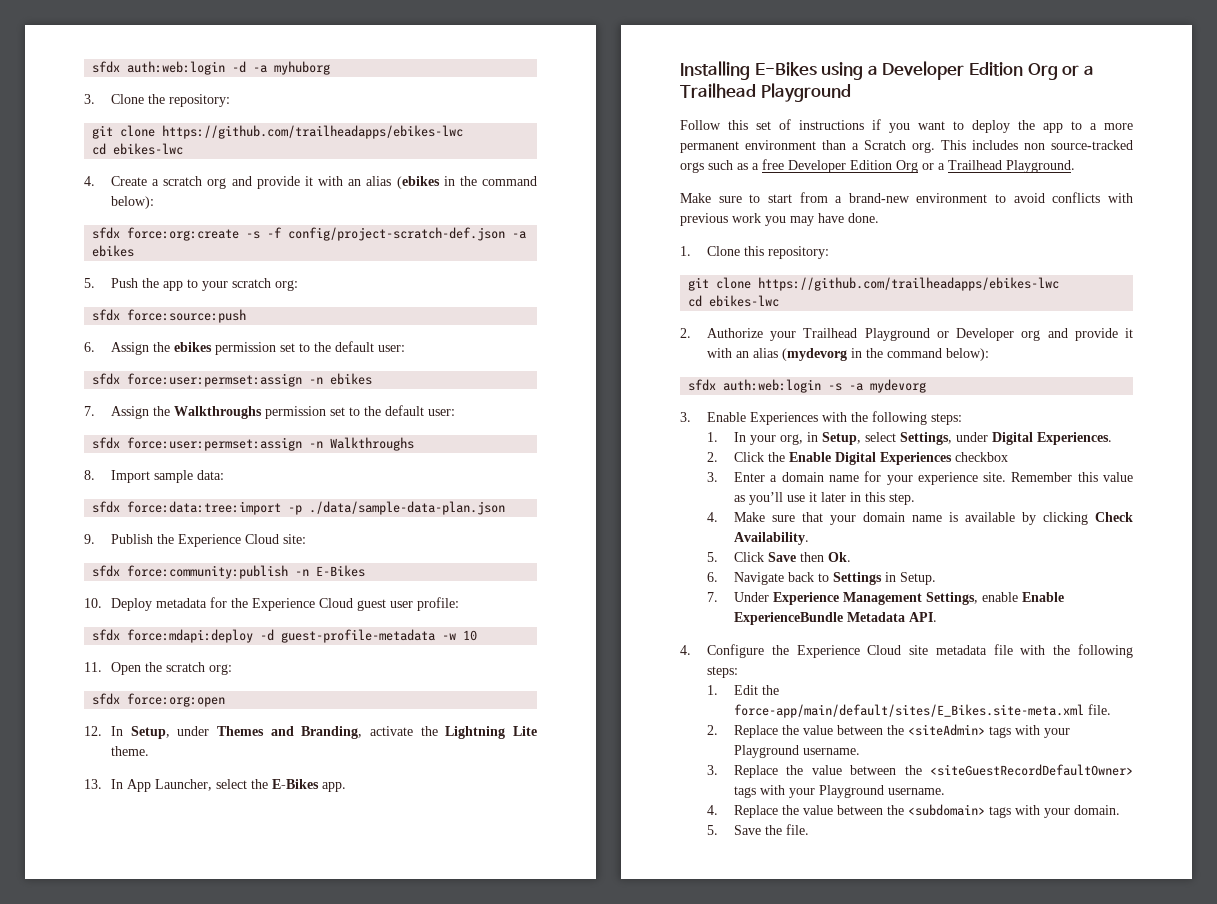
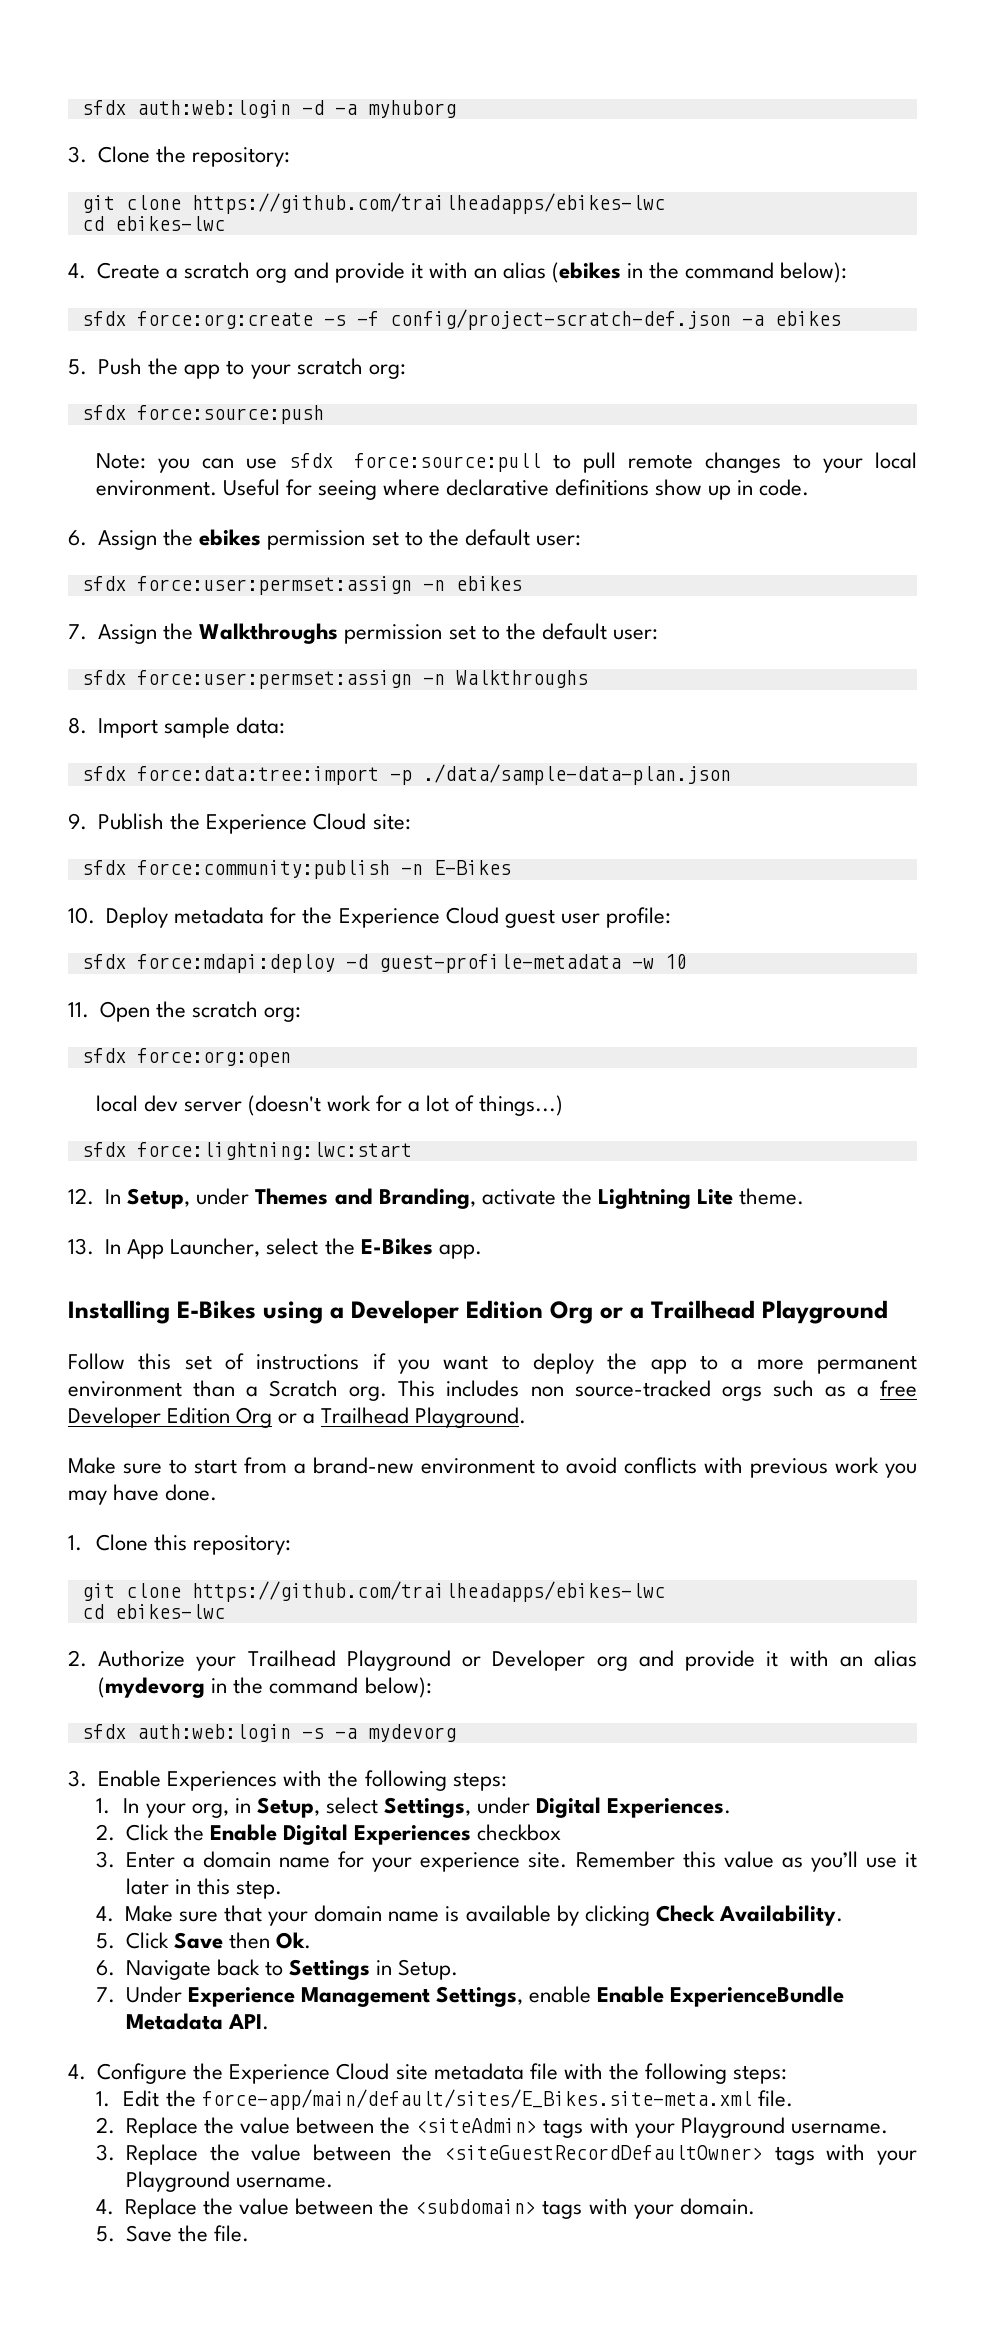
+ Note: you can use sfdx force:source:pull to pull remote changes to your local environment. Useful for seeing where declarative definitions show up in code.
+ local dev server (doesn't work for a lot of things...)
+ sfdx force:lightning:lwc:start

